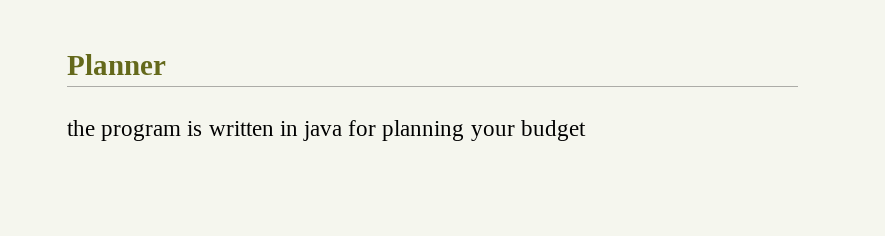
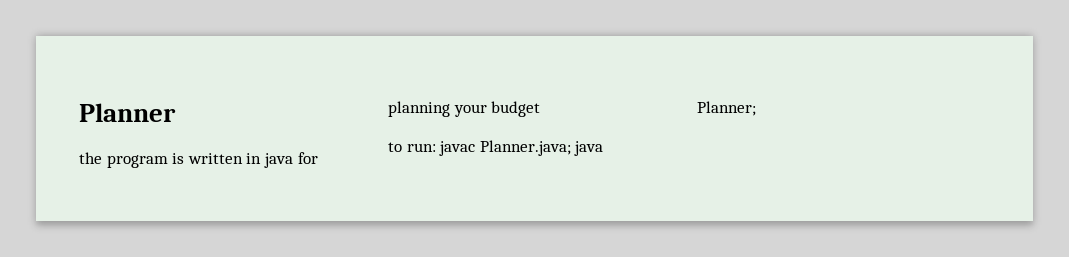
+ to run: javac Planner.java; java Planner;

